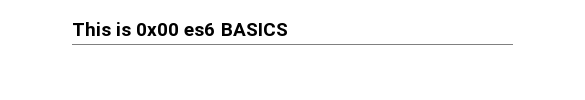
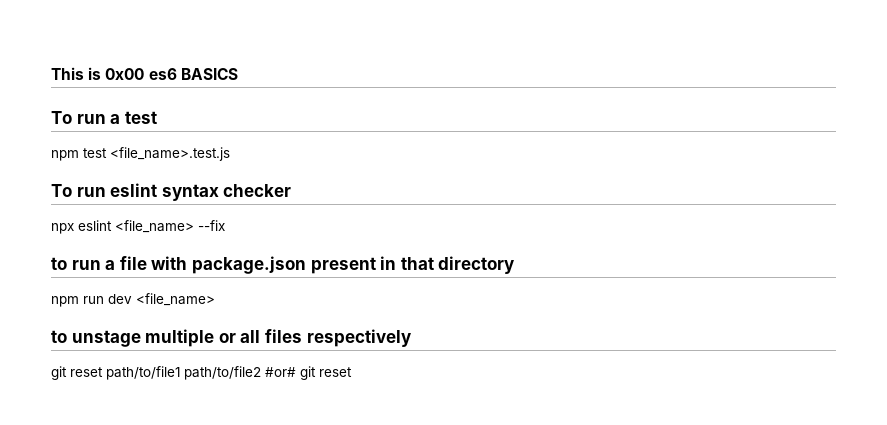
+ To run a test
+ npm test <file_name>.test.js
+ To run eslint syntax checker
+ npx eslint <file_name> --fix
+ to run a file with package.json present in that directory
+ npm run dev <file_name>
+ to unstage multiple or all files respectively
+ git reset path/to/file1 path/to/file2 #or# git reset

